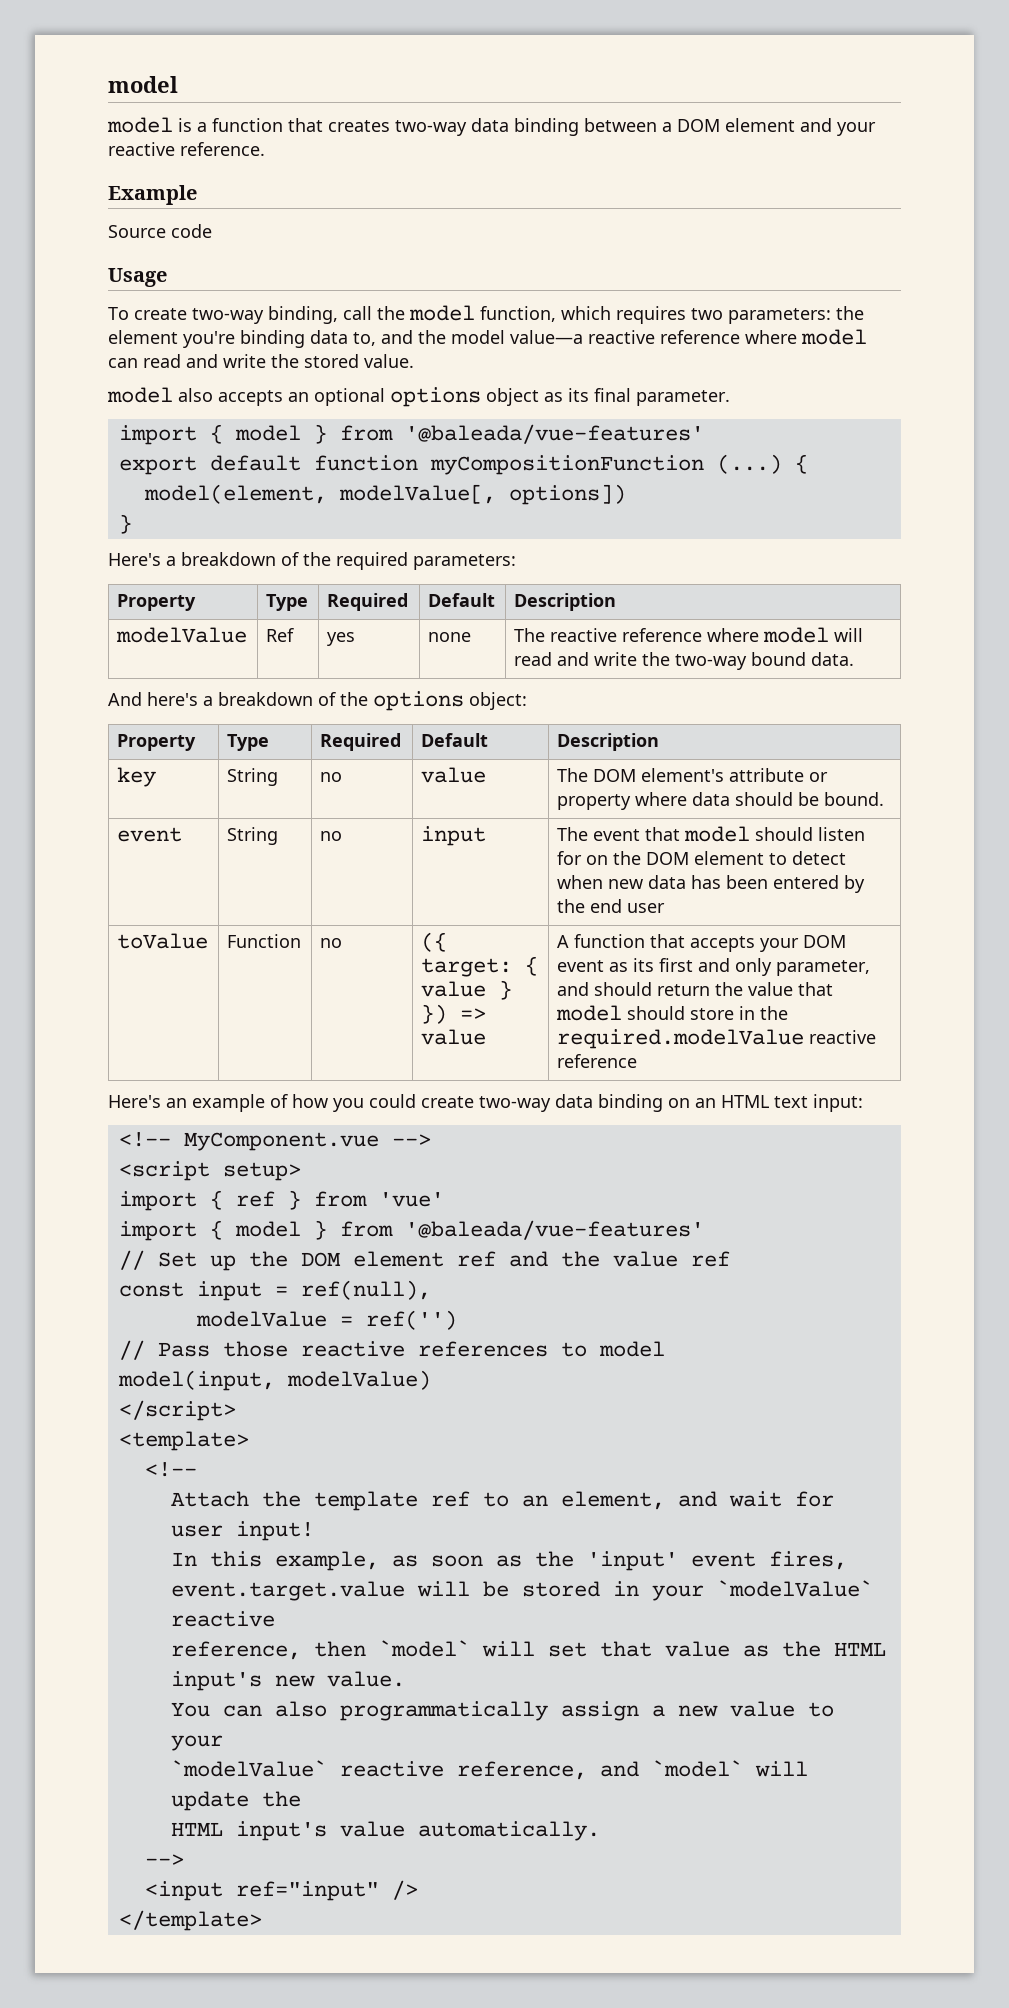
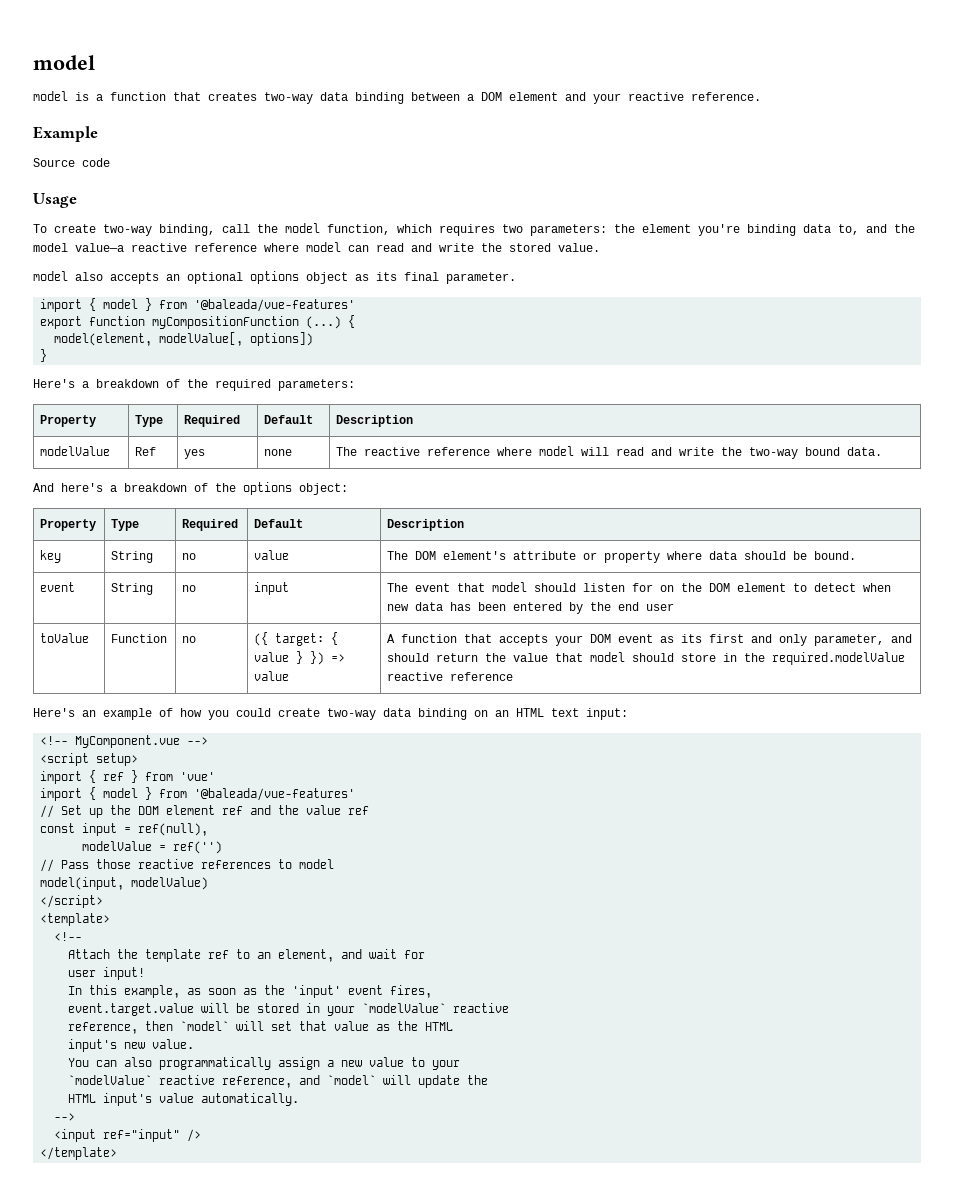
- export default function myCompositionFunction (...)
+ export function myCompositionFunction (...)

